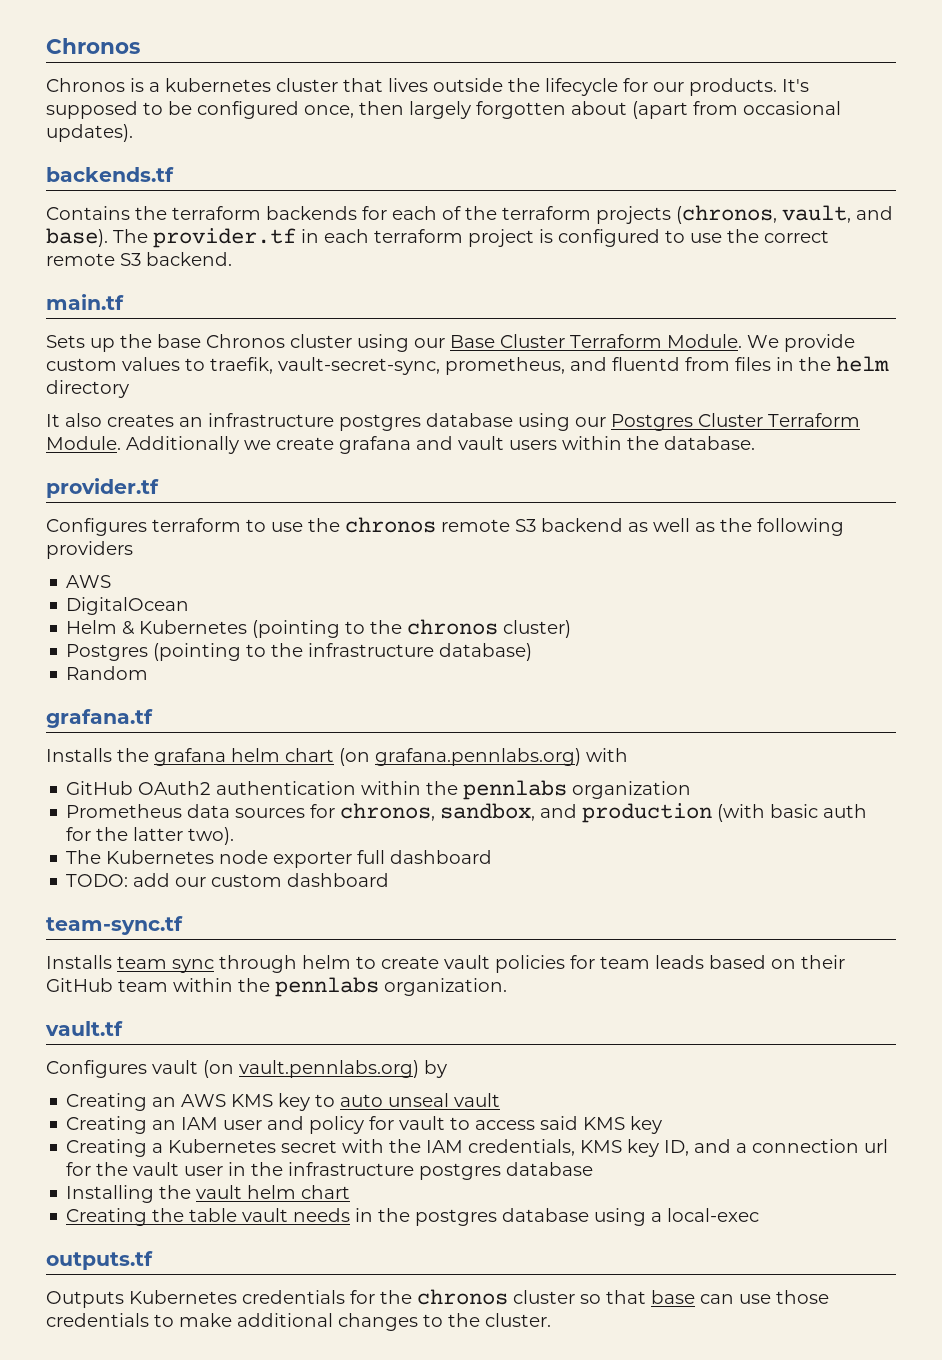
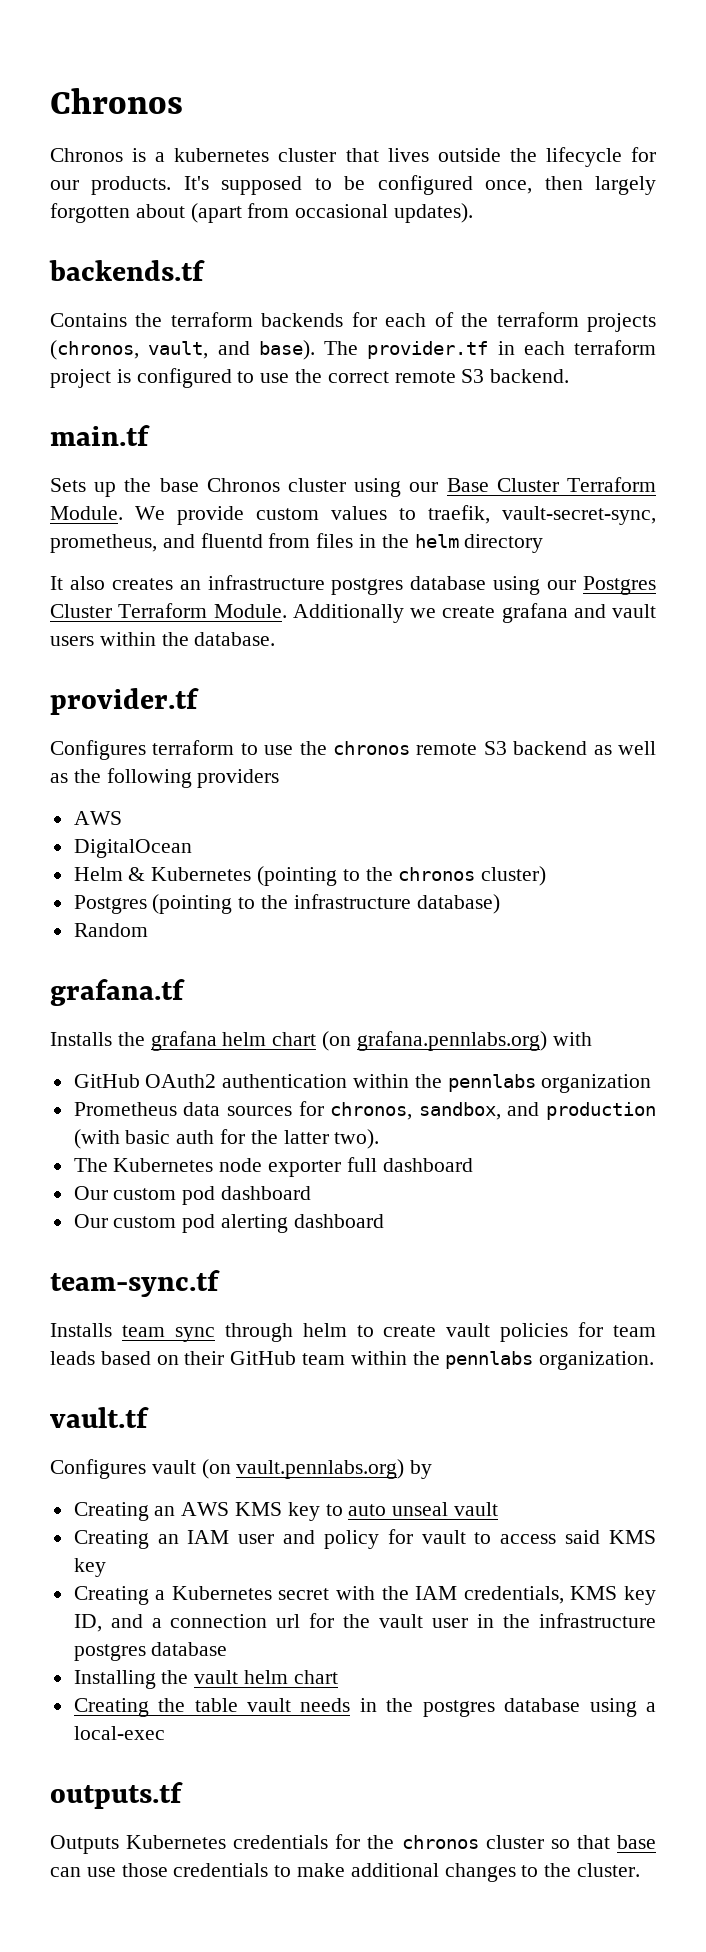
- TODO: add our custom dashboard
+ Our custom pod dashboard
+ Our custom pod alerting dashboard

